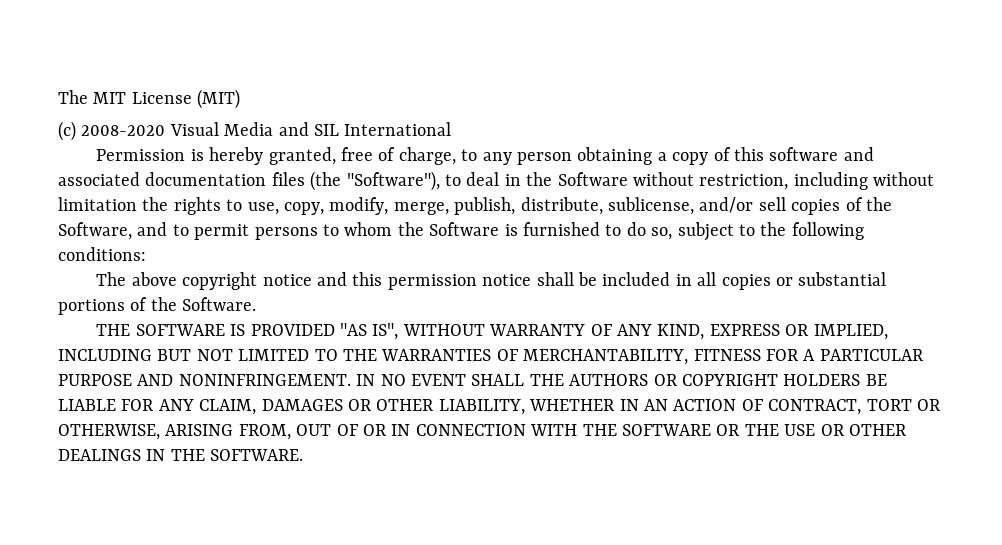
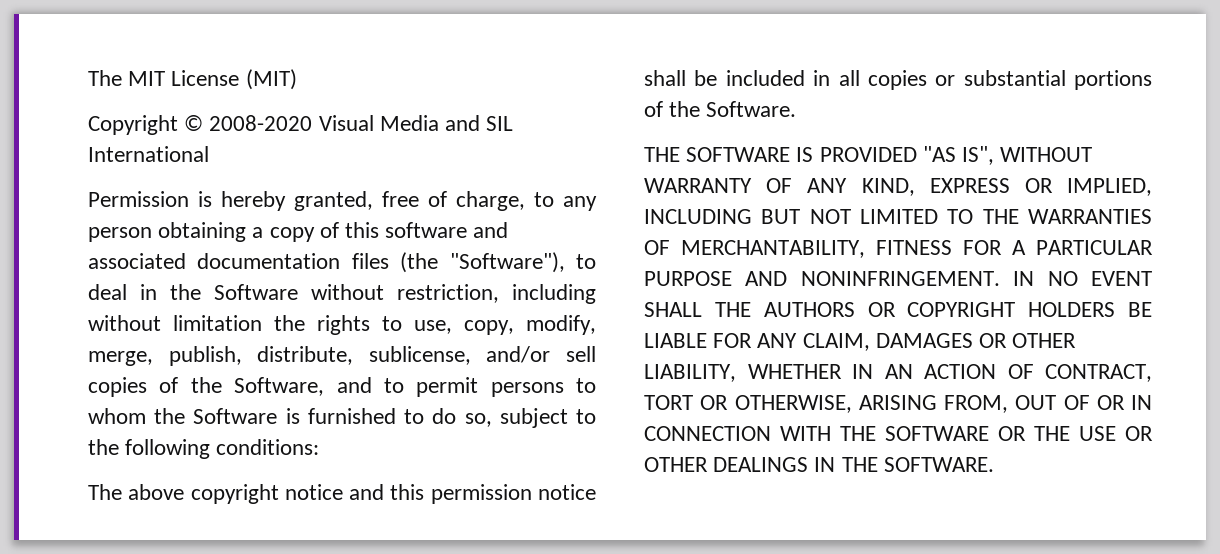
- (c) 2008-2020 Visual Media and SIL International
+ Copyright © 2008-2020 Visual Media and SIL International

